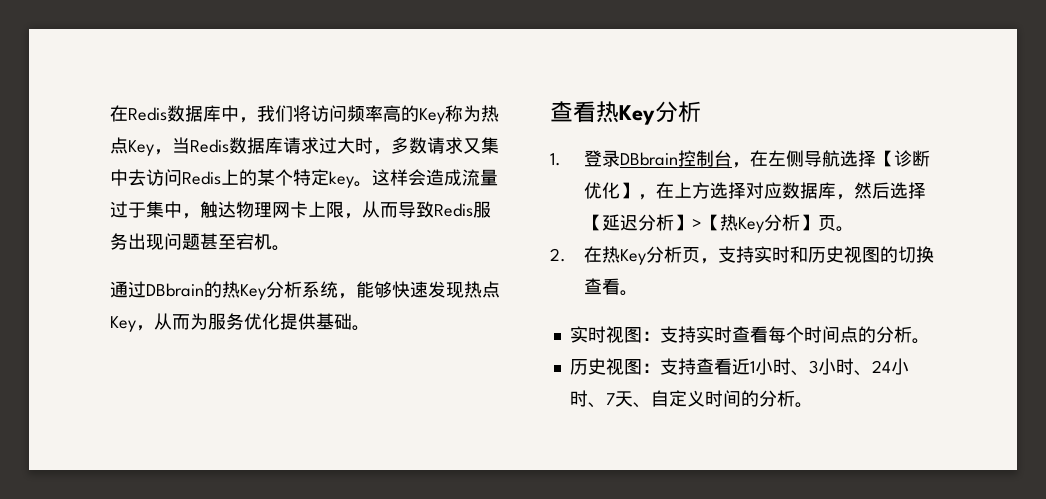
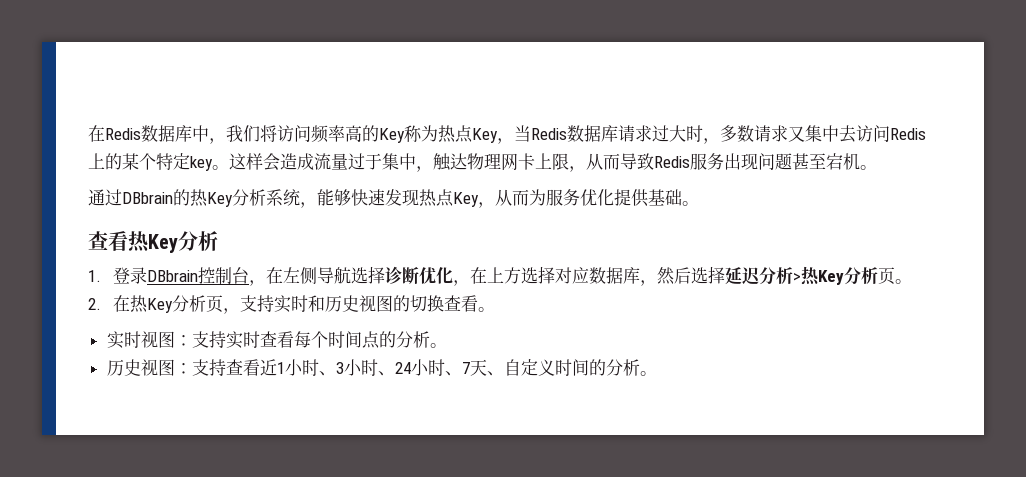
- 1.登录DBbrain控制台，在左侧导航选择【诊断优化】，在上方选择对应数据库，然后选择【延迟分析】>【热Key分析】页。
+ 1.登录DBbrain控制台，在左侧导航选择诊断优化，在上方选择对应数据库，然后选择延迟分析>热Key分析页。

